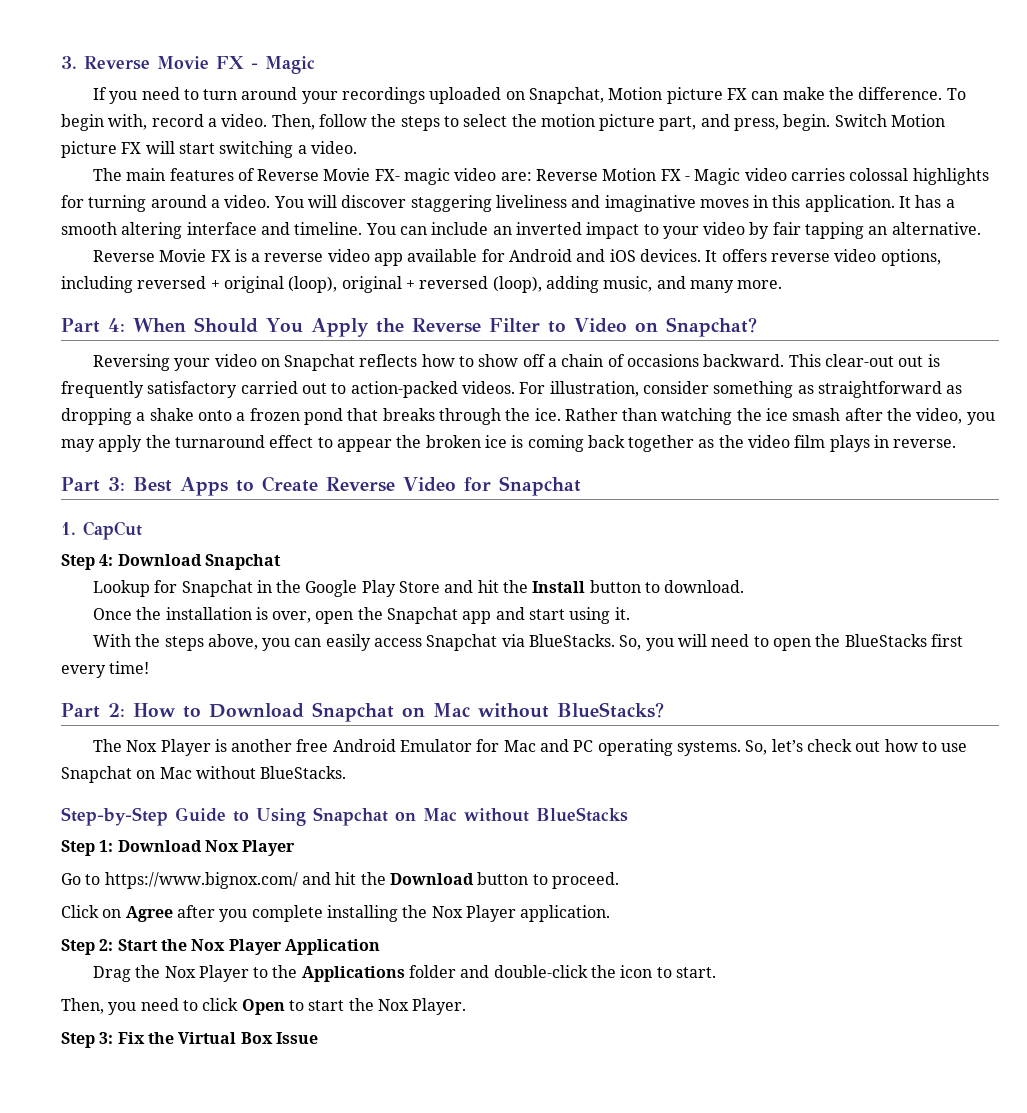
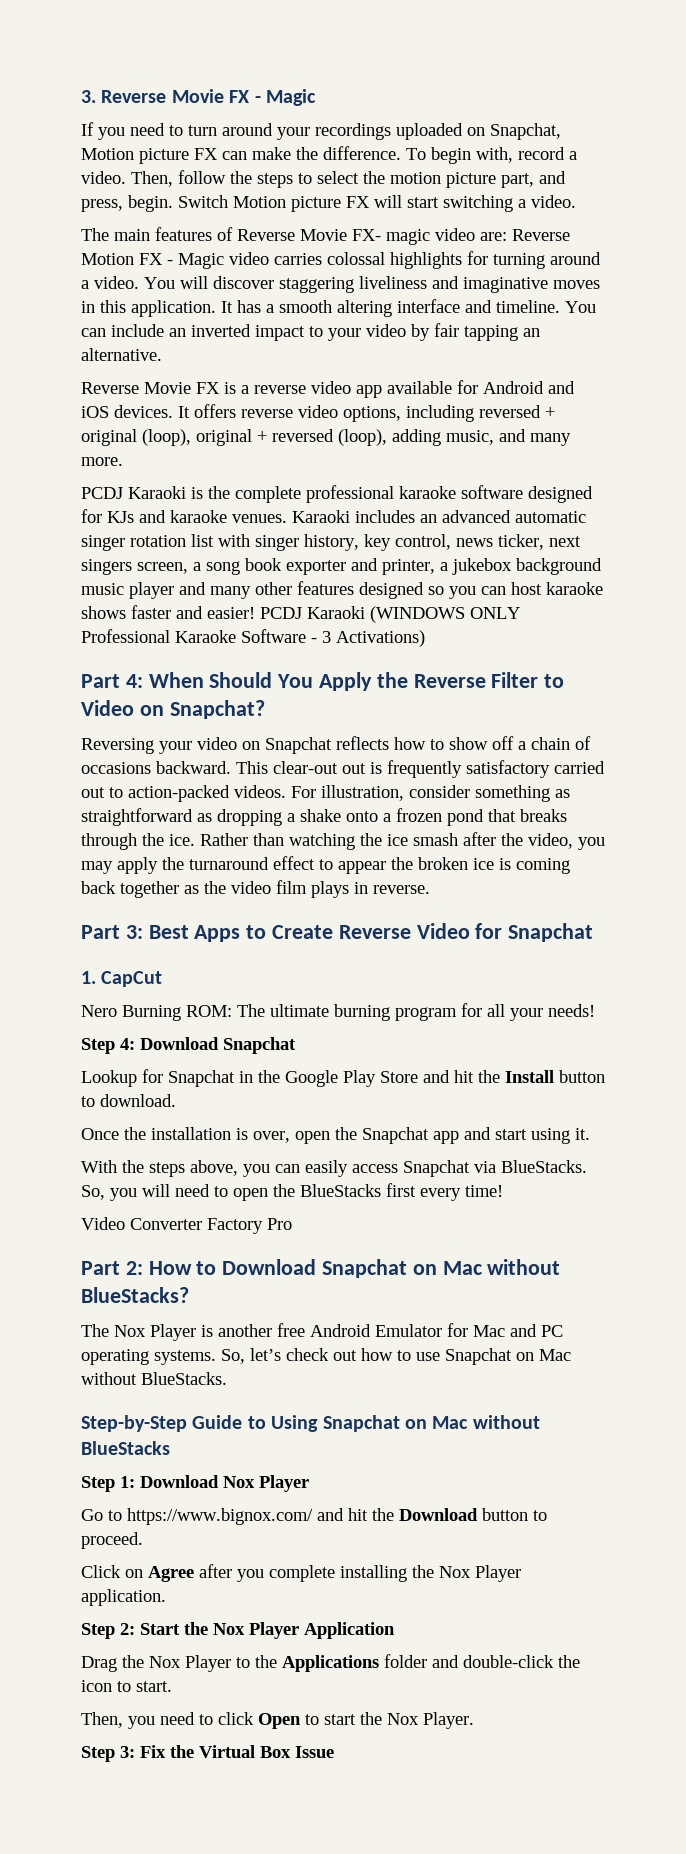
+ PCDJ Karaoki is the complete professional karaoke software designed for KJs and karaoke venues. Karaoki includes an advanced automatic singer rotation list with singer history, key control, news ticker, next singers screen, a song book exporter and printer, a jukebox background music player and many other features designed so you can host karaoke shows faster and easier! PCDJ Karaoki (WINDOWS ONLY Professional Karaoke Software - 3 Activations)
+ Nero Burning ROM: The ultimate burning program for all your needs!
+ Video Converter Factory Pro

